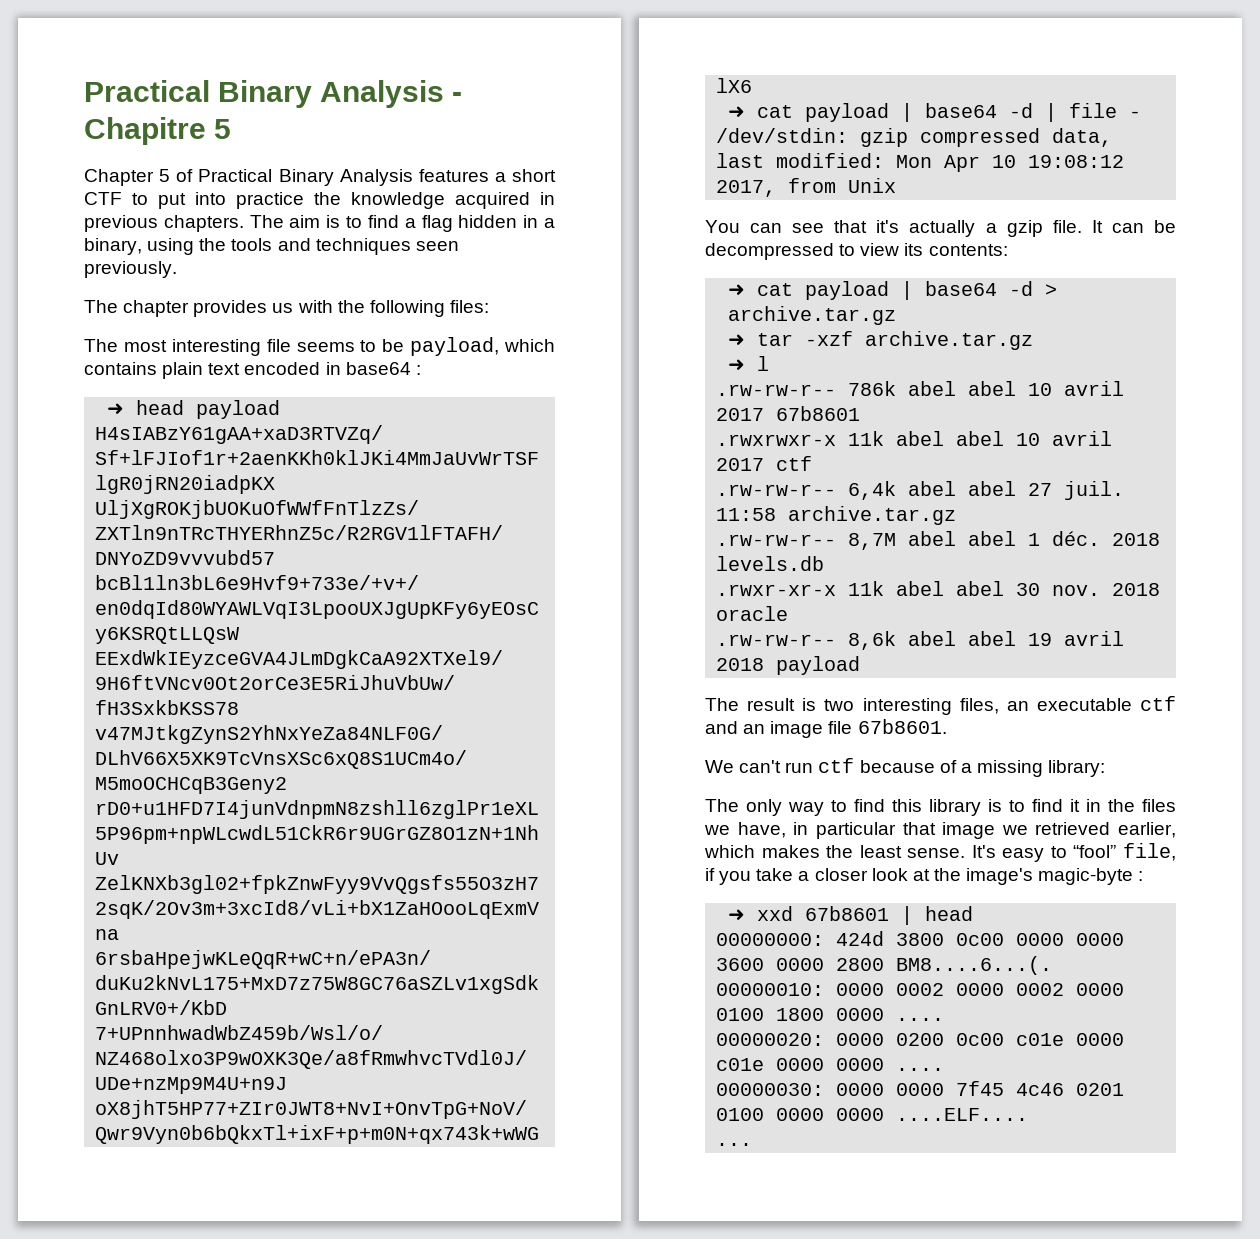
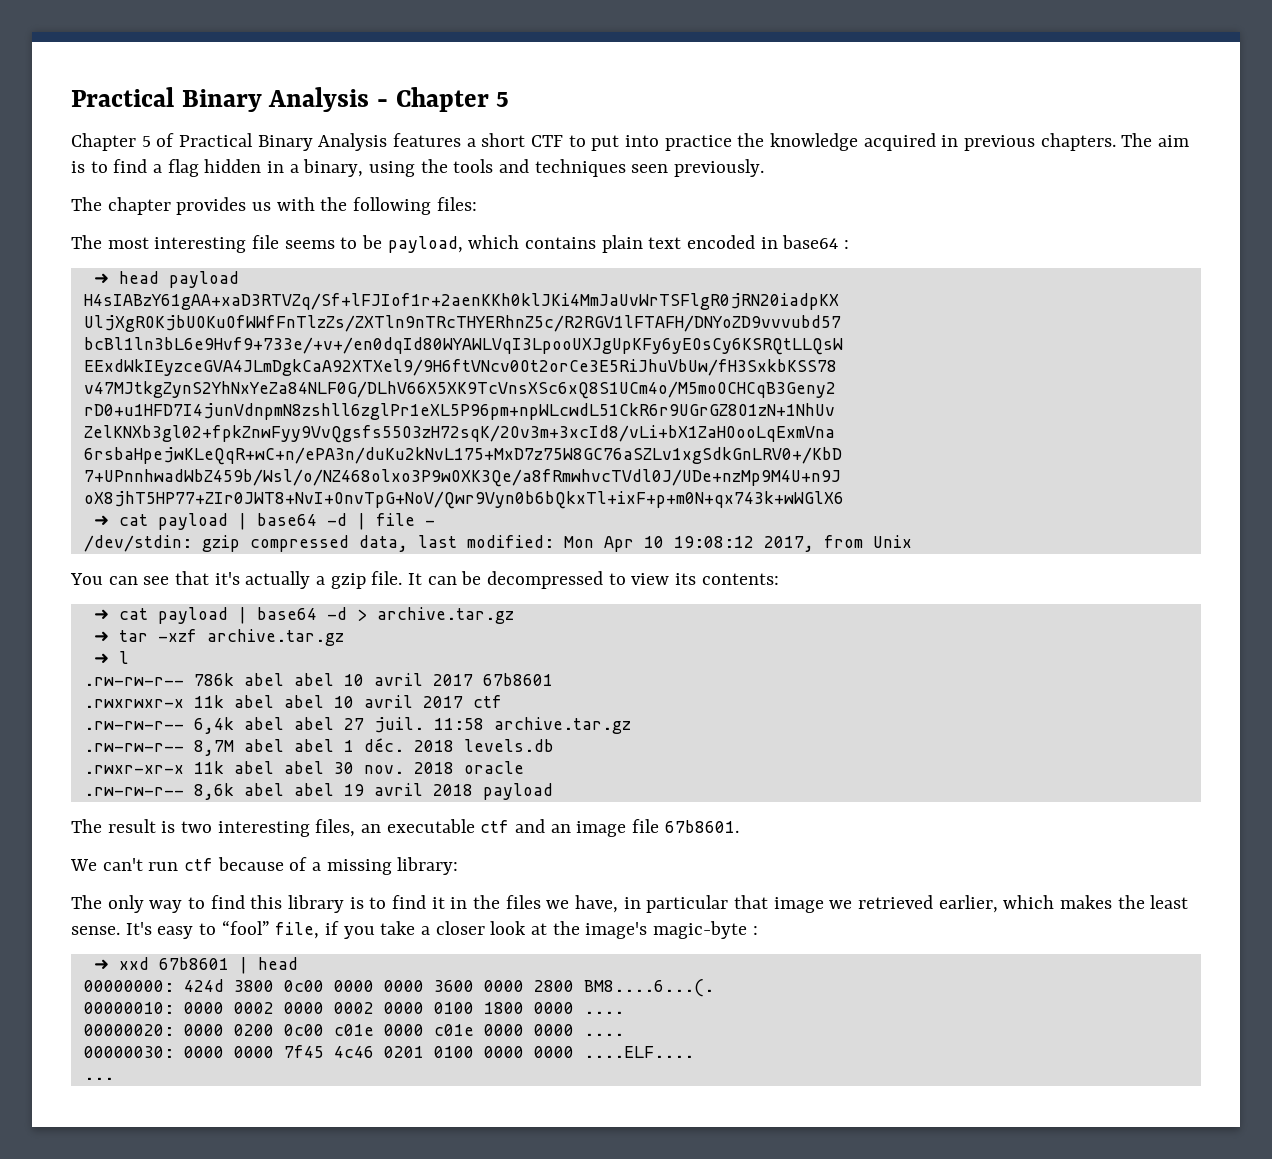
- Practical Binary Analysis - Chapitre 5
+ Practical Binary Analysis - Chapter 5

